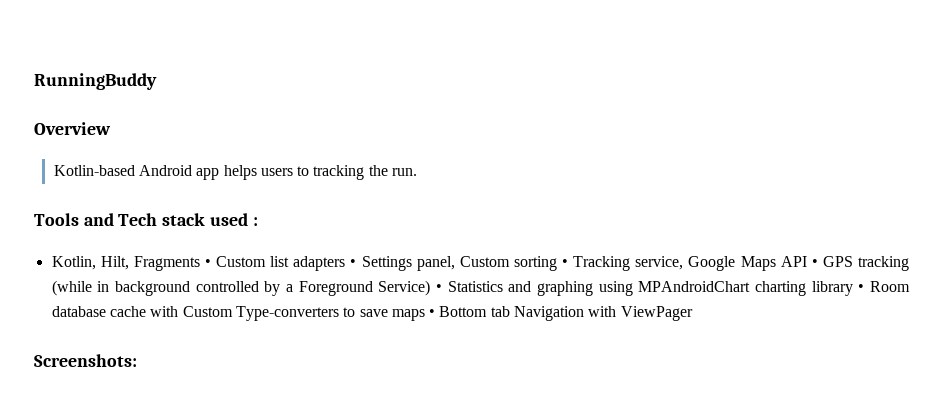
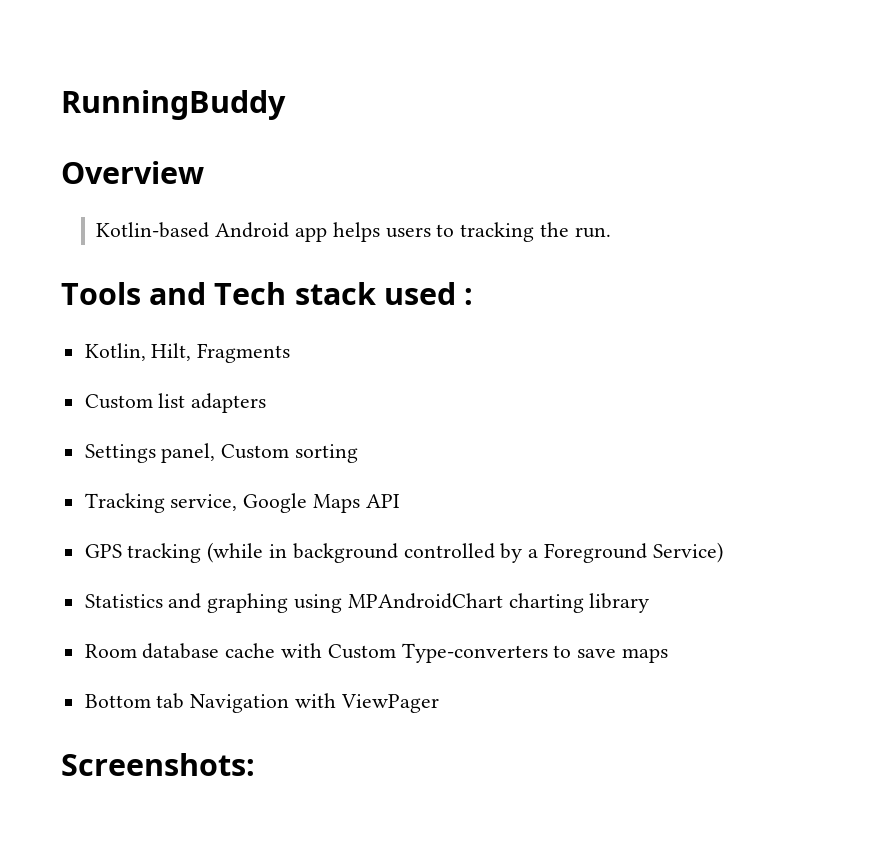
- Kotlin, Hilt, Fragments • Custom list adapters • Settings panel, Custom sorting • Tracking service, Google Maps API • GPS tracking (while in background controlled by a Foreground Service) • Statistics and graphing using MPAndroidChart charting library • Room database cache with Custom Type-converters to save maps • Bottom tab Navigation with ViewPager
+ Kotlin, Hilt, Fragments
+ Custom list adapters
+ Settings panel, Custom sorting
+ Tracking service, Google Maps API
+ GPS tracking (while in background controlled by a Foreground Service)
+ Statistics and graphing using MPAndroidChart charting library
+ Room database cache with Custom Type-converters to save maps
+ Bottom tab Navigation with ViewPager

